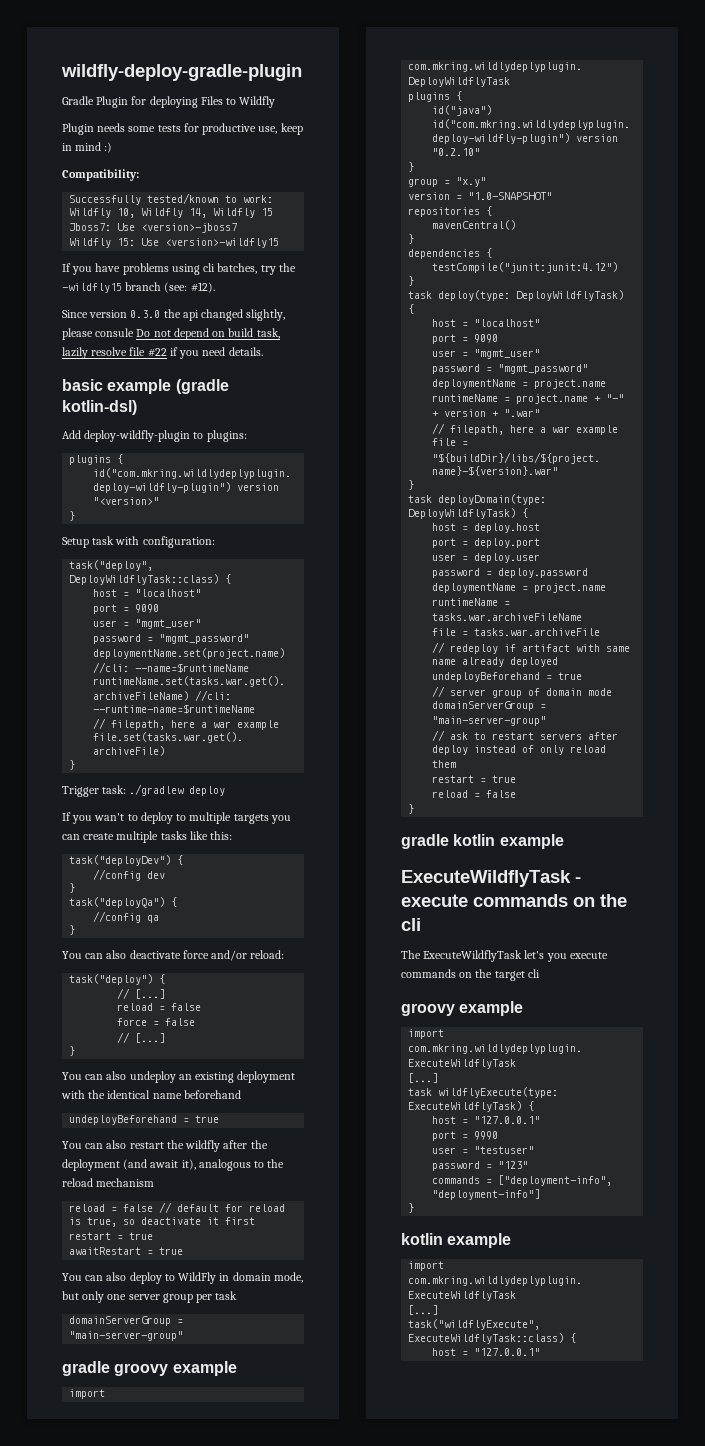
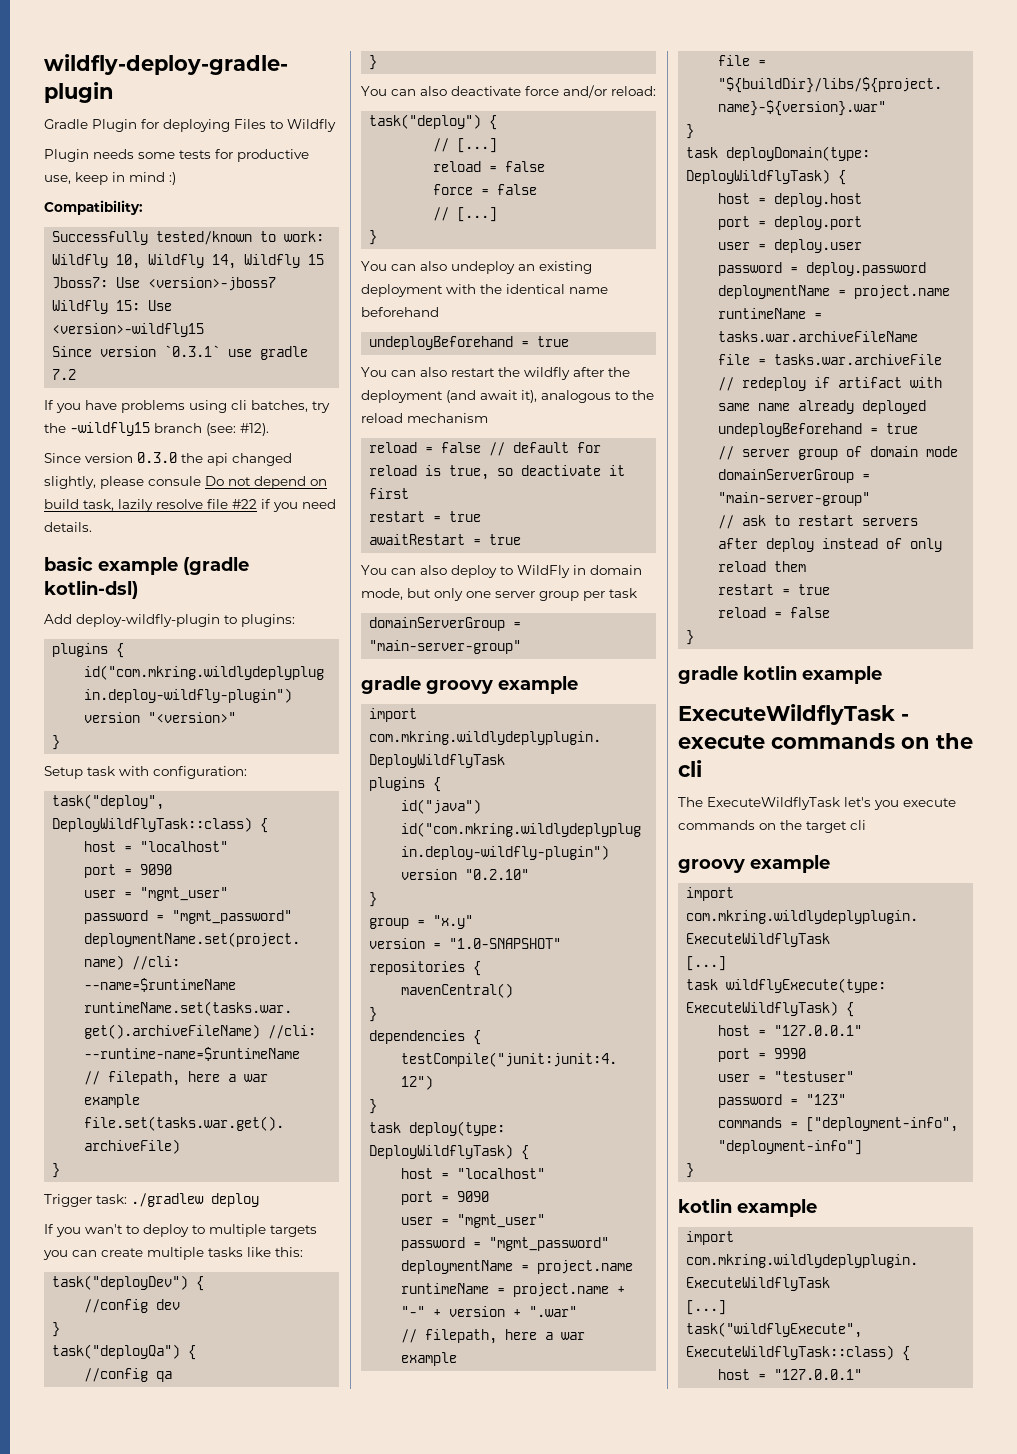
+ Since version `0.3.1` use gradle 7.2

